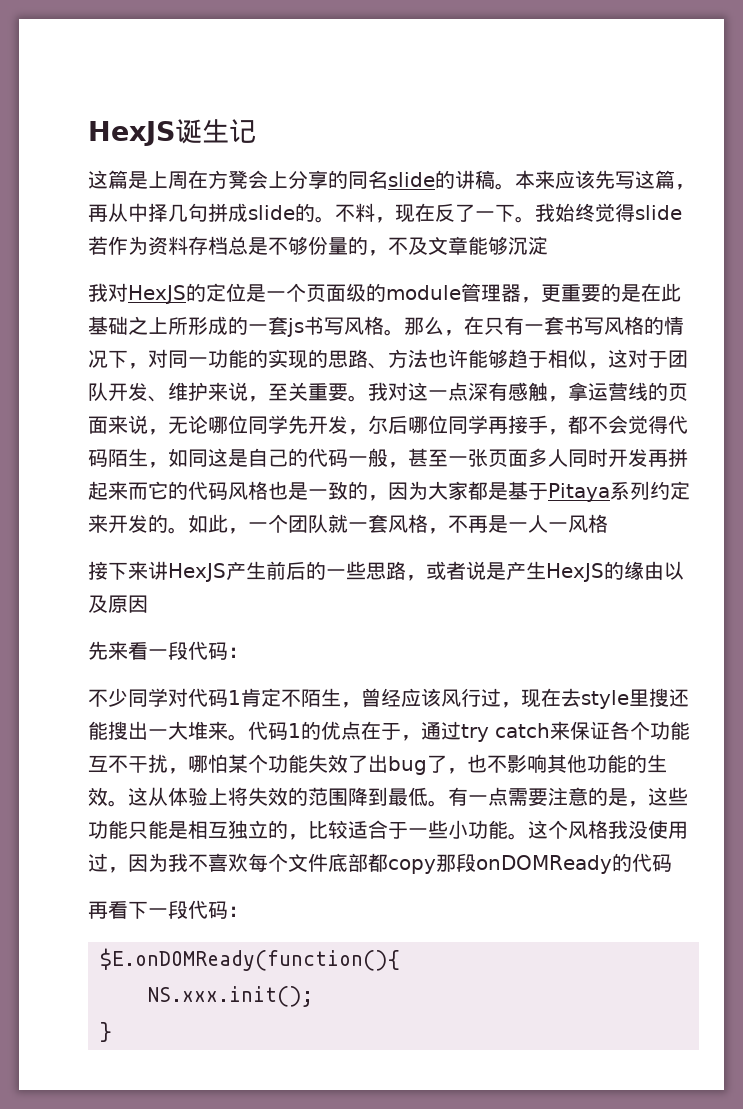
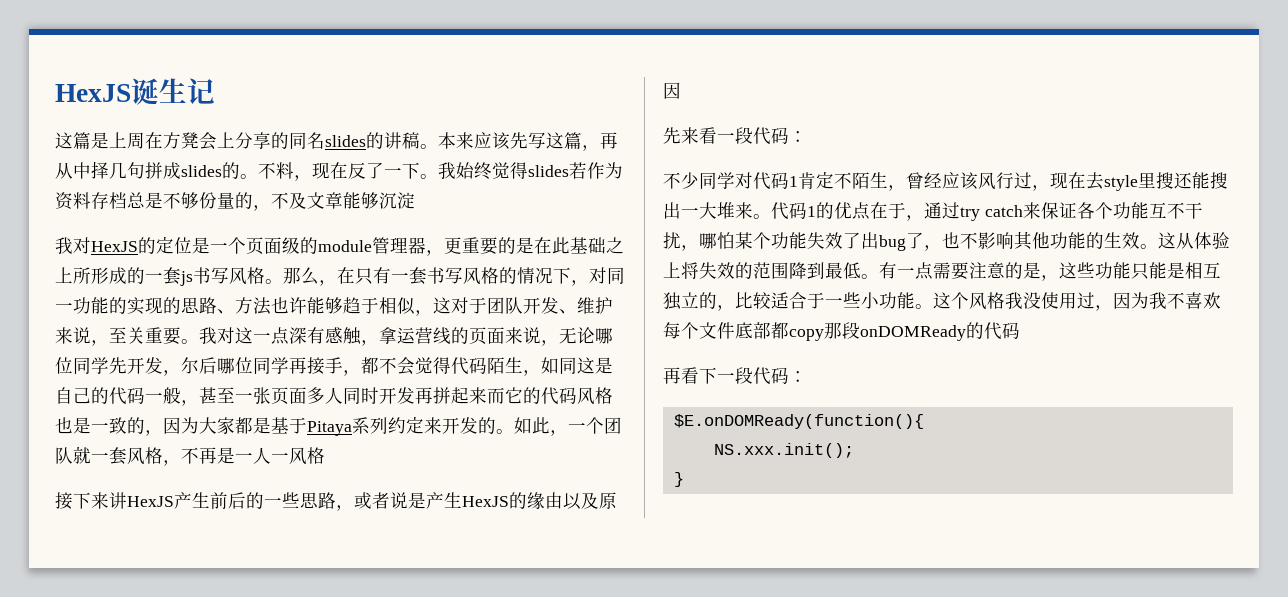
- 这篇是上周在方凳会上分享的同名slide的讲稿。
+ 这篇是上周在方凳会上分享的同名slides的讲稿。
- 本来应该先写这篇，再从中择几句拼成slide的。
+ 本来应该先写这篇，再从中择几句拼成slides的。
- 我始终觉得slide若作为资料存档总是不够份量的，不及文章能够沉淀
+ 我始终觉得slides若作为资料存档总是不够份量的，不及文章能够沉淀

